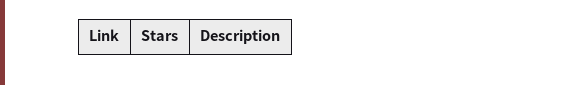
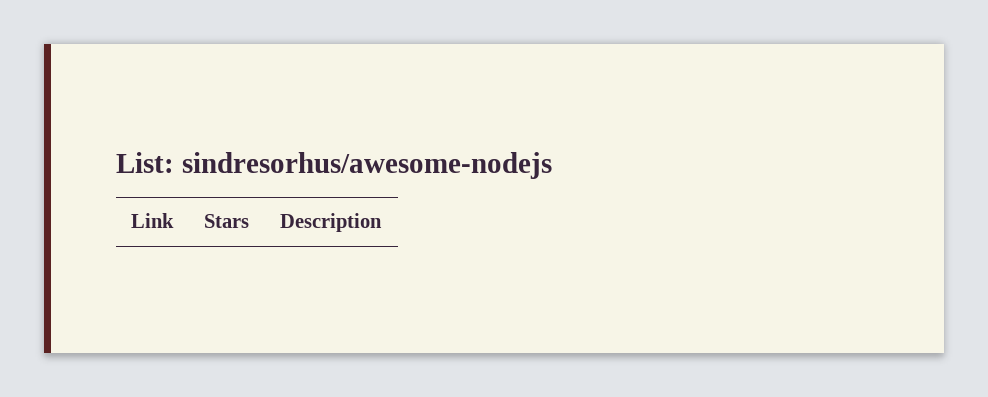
+ List: sindresorhus/awesome-nodejs

